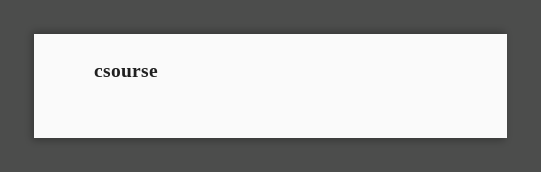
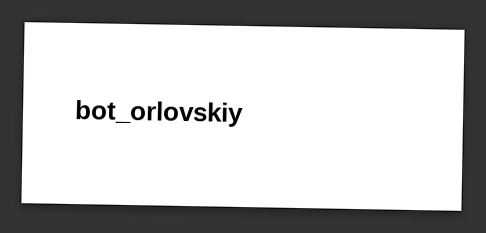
- csourse
+ bot_orlovskiy

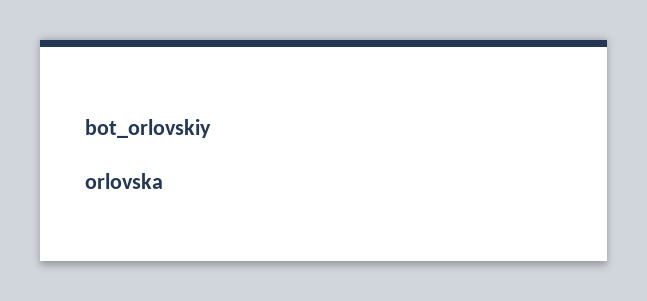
+ orlovska

